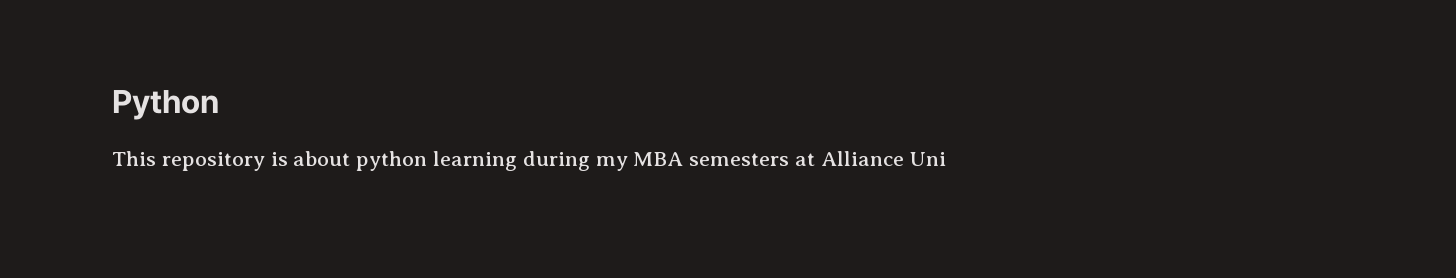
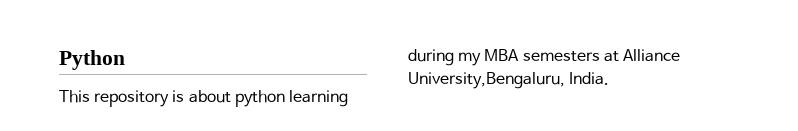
- This repository is about python learning during my MBA semesters at Alliance Uni
+ This repository is about python learning during my MBA semesters at Alliance University,Bengaluru, India.

